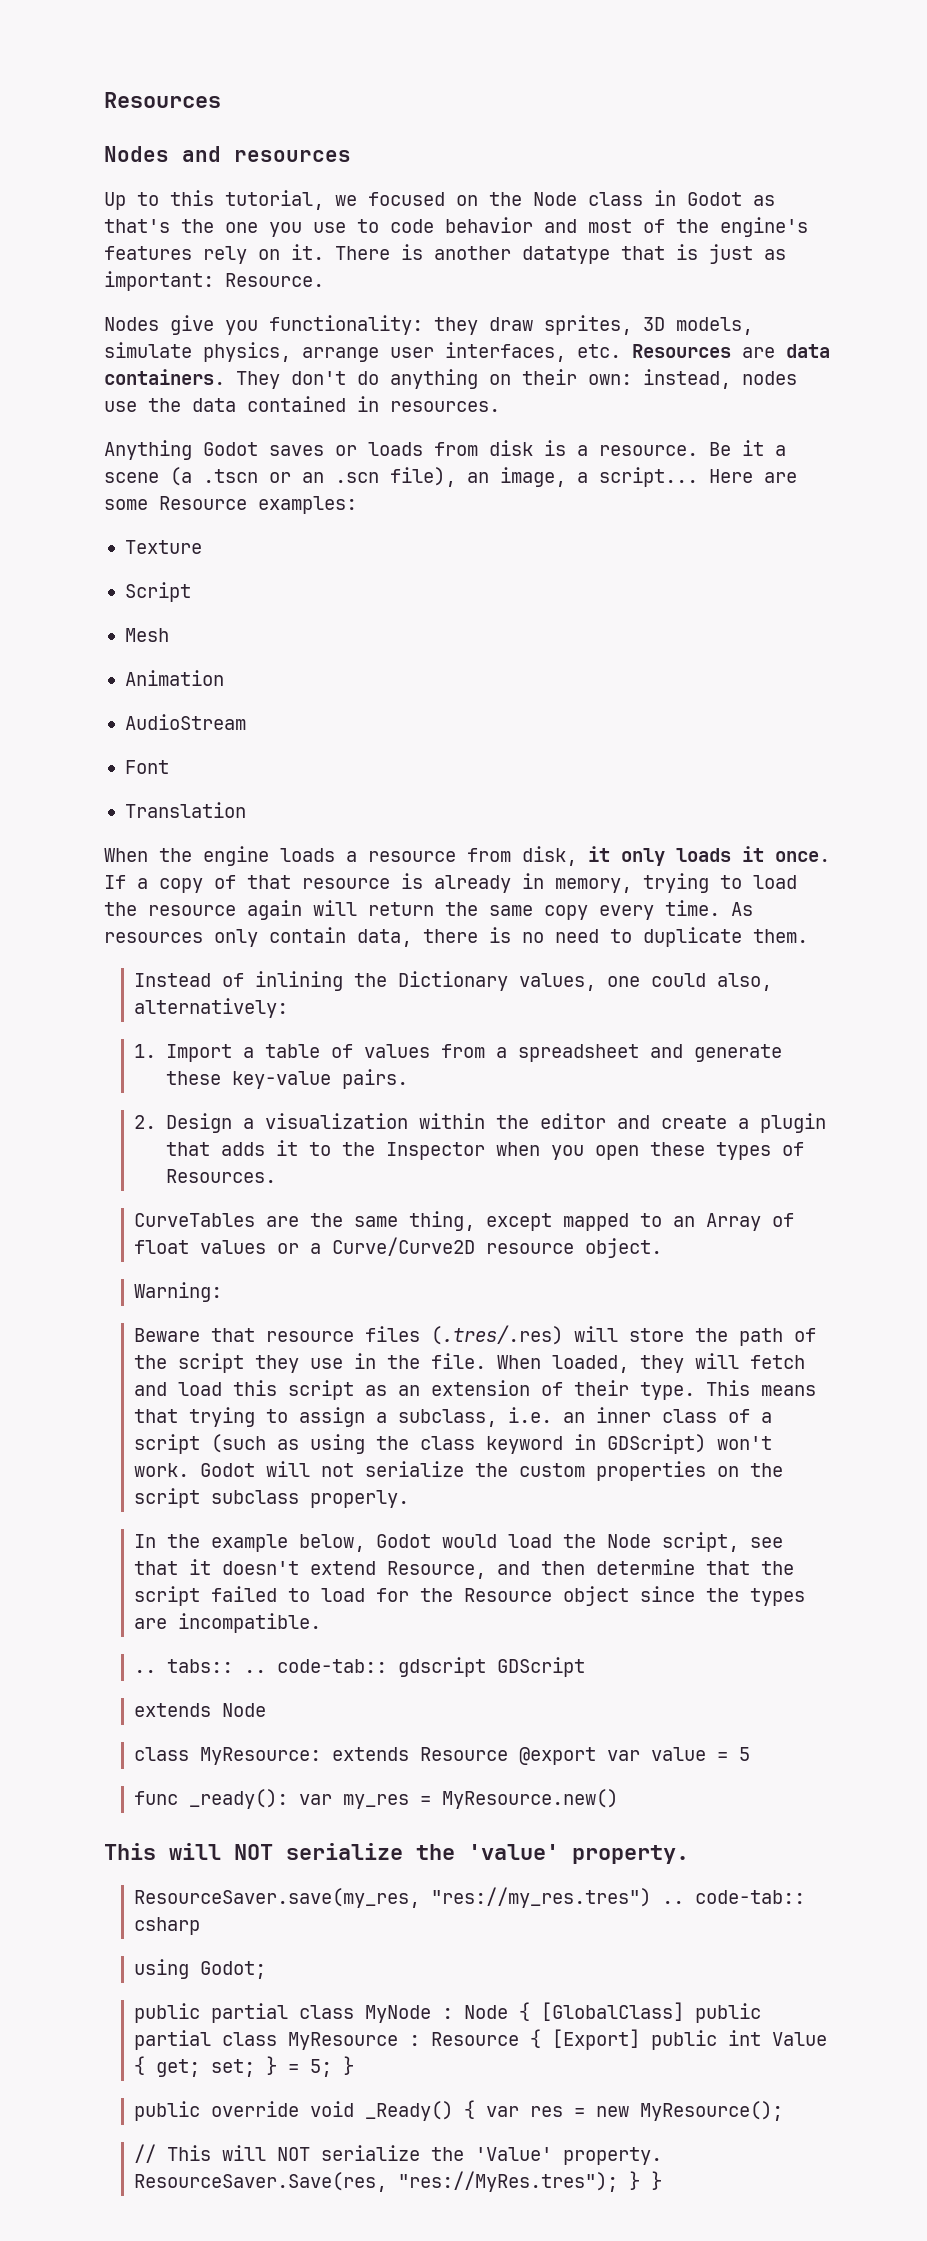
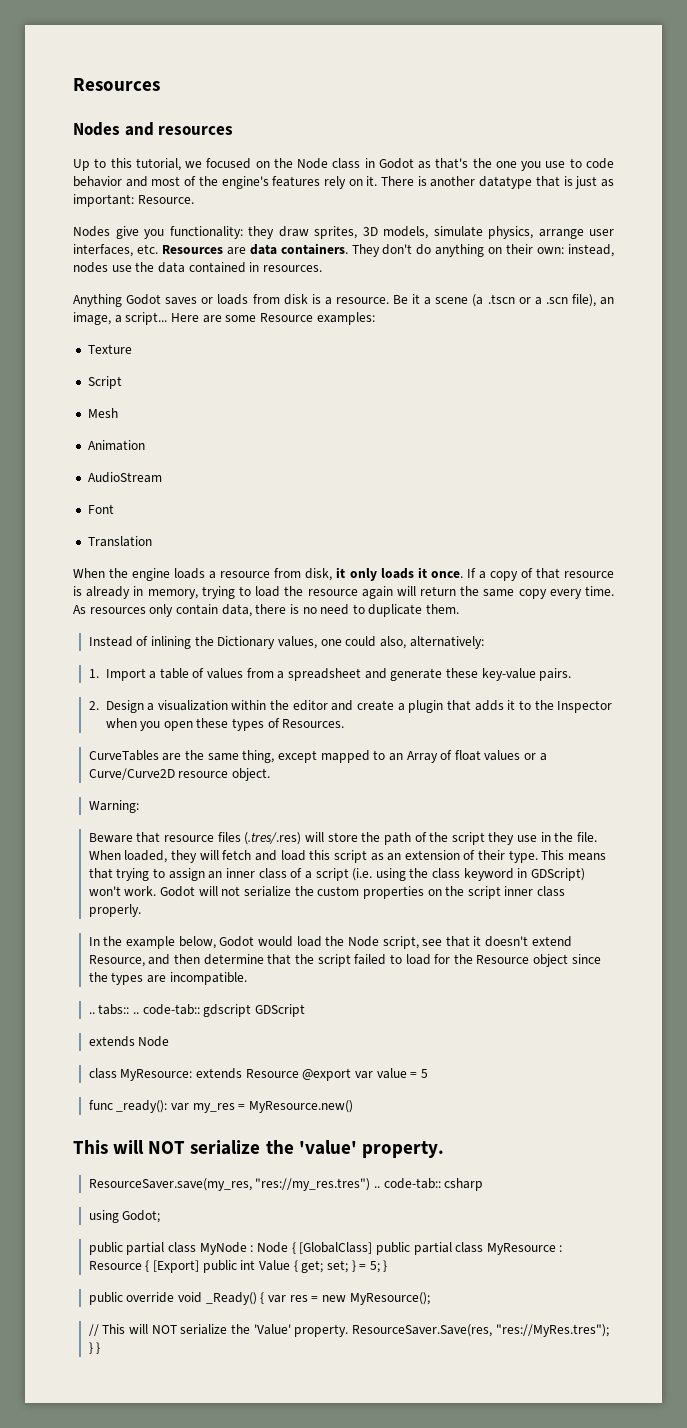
- Be it a scene (a .tscn or an .scn file), an image, a script...
+ Be it a scene (a .tscn or a .scn file), an image, a script...
- This means that trying to assign a subclass, i.e. an inner class of a script (such as using the class keyword in GDScript) won't work.
+ This means that trying to assign an inner class of a script (i.e. using the class keyword in GDScript) won't work.
- Godot will not serialize the custom properties on the script subclass properly.
+ Godot will not serialize the custom properties on the script inner class properly.

